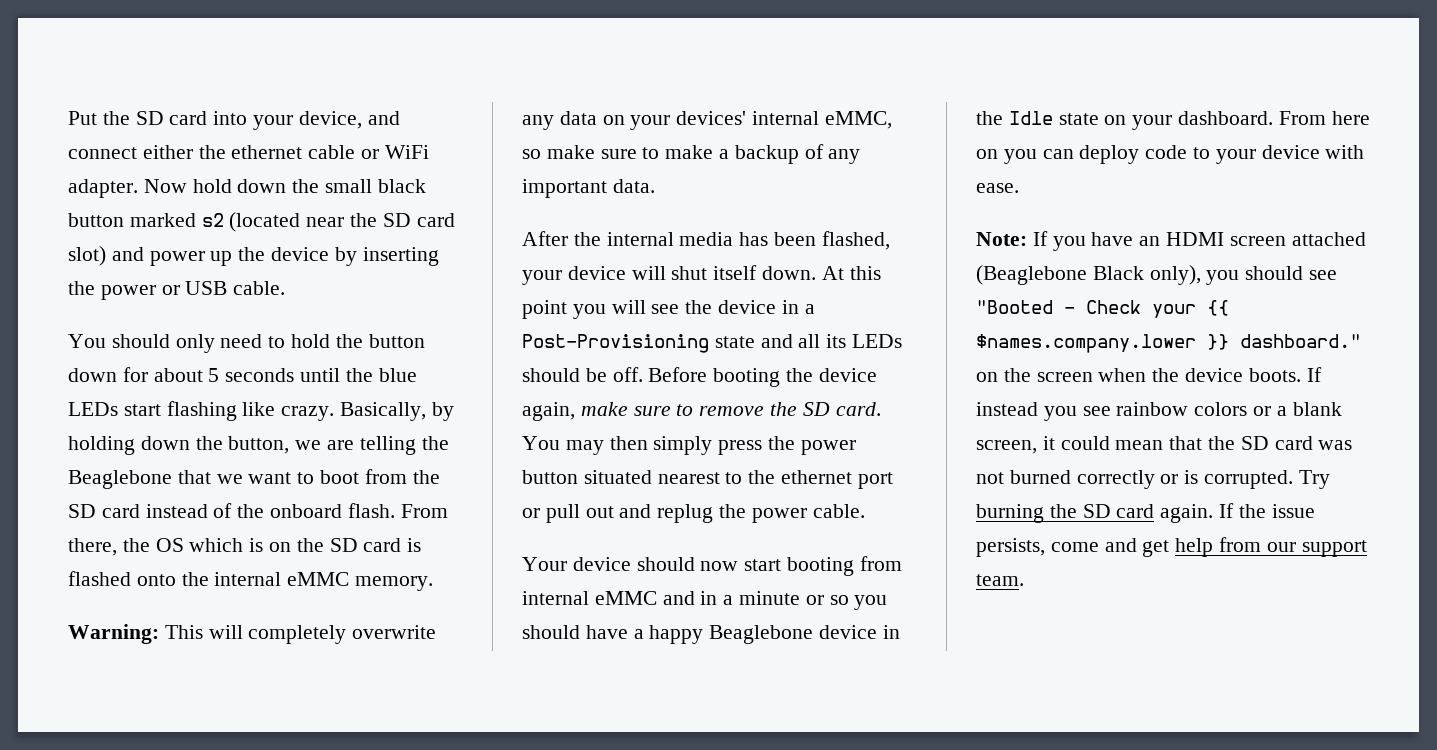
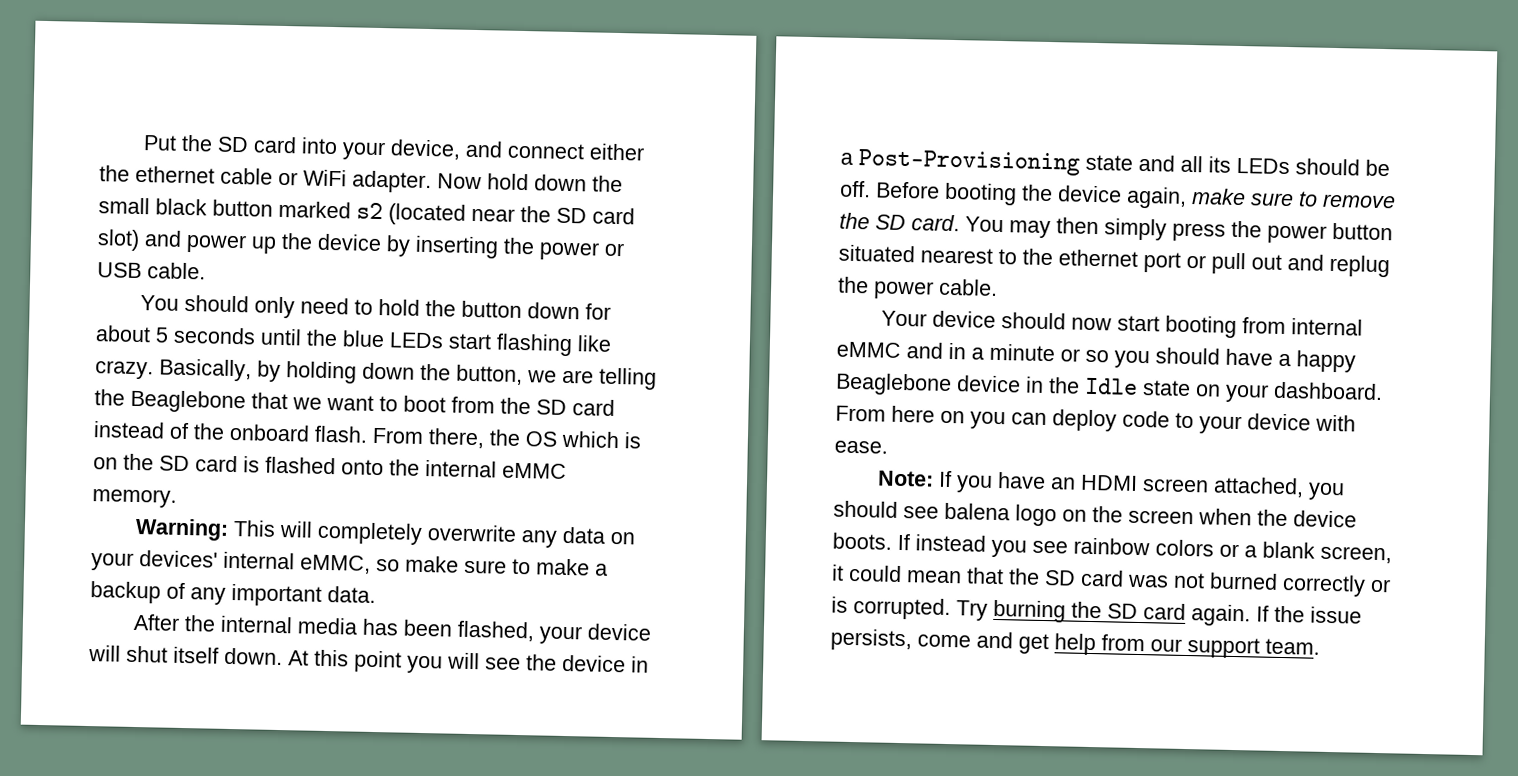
- Note: If you have an HDMI screen attached (Beaglebone Black only), you should see "Booted - Check your {{ $names.company.lower }} dashboard." on the screen when the device boots.
+ Note: If you have an HDMI screen attached, you should see balena logo on the screen when the device boots.

